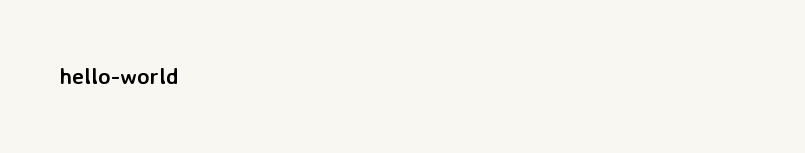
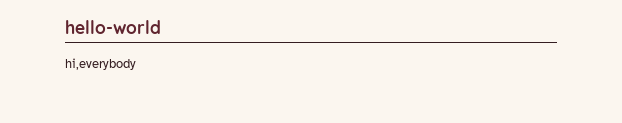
+ hi,everybody

